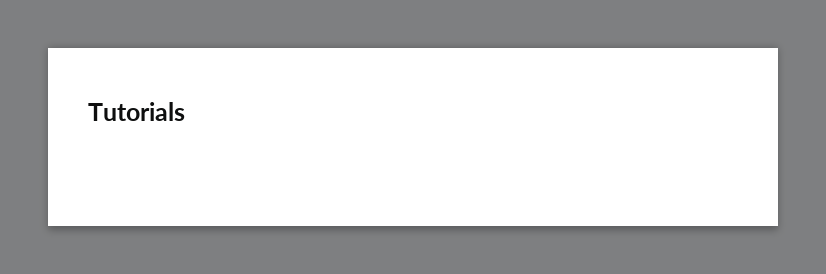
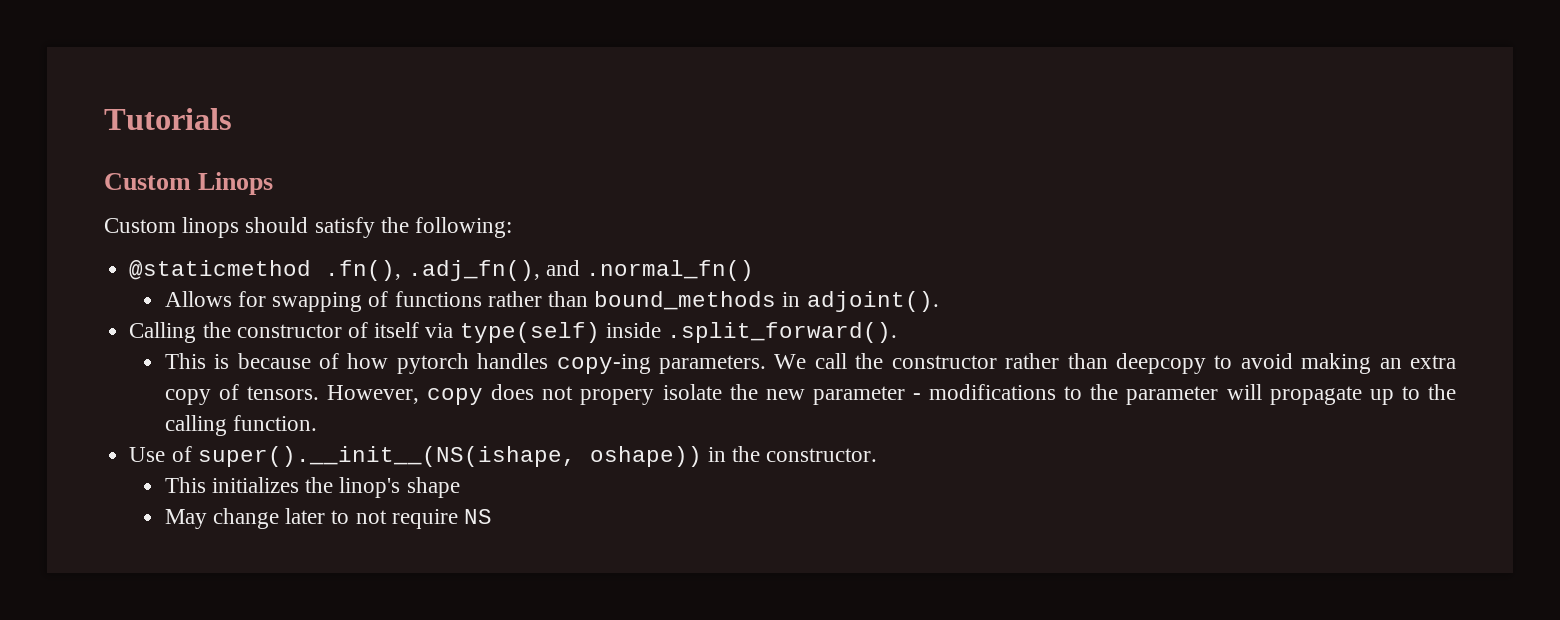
+ Custom Linops
+ Custom linops should satisfy the following:
+ @staticmethod .fn(), .adj_fn(), and .normal_fn()
+ Allows for swapping of functions rather than bound_methods in adjoint().
+ Calling the constructor of itself via type(self) inside .split_forward().
+ This is because of how pytorch handles copy-ing parameters. We call the constructor rather than deepcopy to avoid making an extra copy of tensors. However, copy does not propery isolate the new parameter - modifications to the parameter will propagate up to the calling function.
+ Use of super().__init__(NS(ishape, oshape)) in the constructor.
+ This initializes the linop's shape
+ May change later to not require NS

